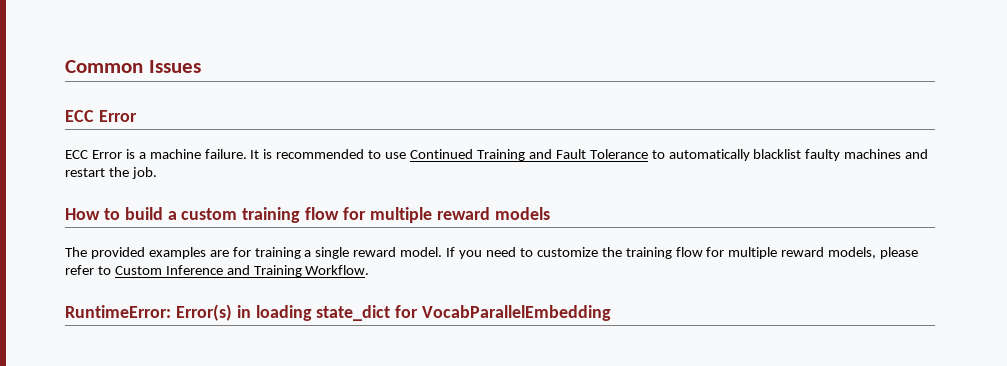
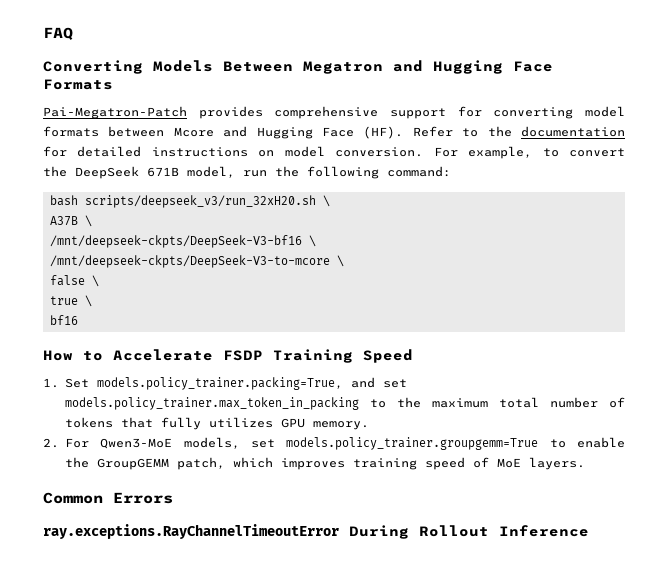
- Common Issues
- ECC Error
- ECC Error is a machine failure. It is recommended to use Continued Training and Fault Tolerance to automatically blacklist faulty machines and restart the job.
- How to build a custom training flow for multiple reward models
- The provided examples are for training a single reward model. If you need to customize the training flow for multiple reward models, please refer to Custom Inference and Training Workflow.
- RuntimeError: Error(s) in loading state_dict for VocabParallelEmbedding
+ FAQ
+ Converting Models Between Megatron and Hugging Face Formats
+ Pai-Megatron-Patch provides comprehensive support for converting model formats between Mcore and Hugging Face (HF). Refer to the documentation for detailed instructions on model conversion. For example, to convert the DeepSeek 671B model, run the following command:
+ bash scripts/deepseek_v3/run_32xH20.sh \
+ A37B \
+ /mnt/deepseek-ckpts/DeepSeek-V3-bf16 \
+ /mnt/deepseek-ckpts/DeepSeek-V3-to-mcore \
+ false \
+ true \
+ bf16
+ How to Accelerate FSDP Training Speed
+ 1. Set models.policy_trainer.packing=True, and set models.policy_trainer.max_token_in_packing to the maximum total number of tokens that fully utilizes GPU memory.
+ 2. For Qwen3-MoE models, set models.policy_trainer.groupgemm=True to enable the GroupGEMM patch, which improves training speed of MoE layers.
+ Common Errors
+ ray.exceptions.RayChannelTimeoutError During Rollout Inference

